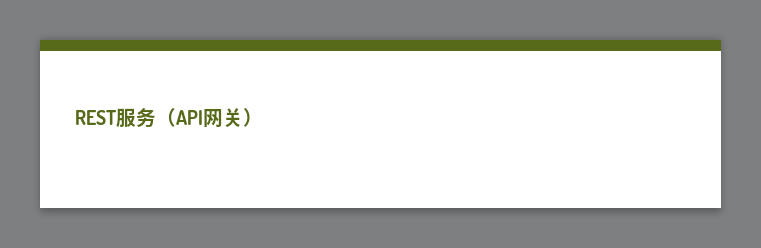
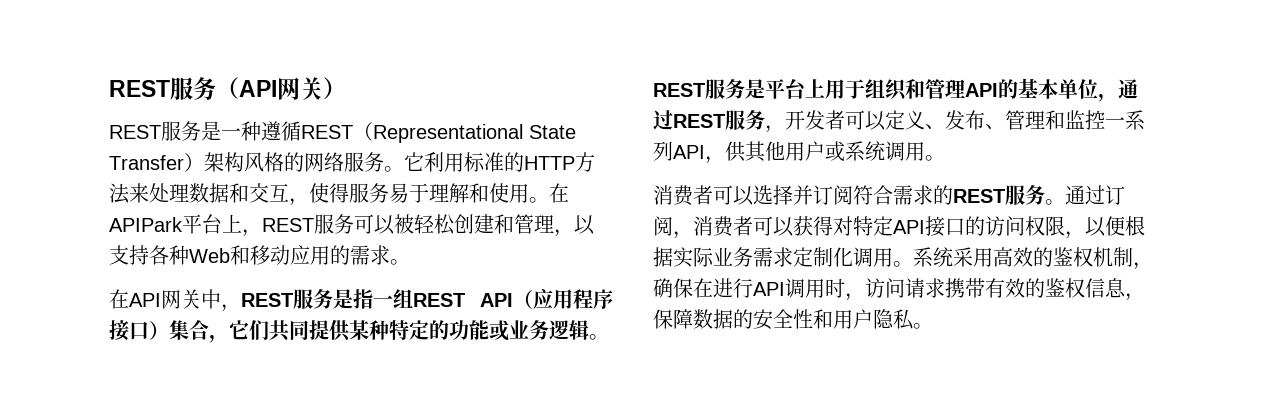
+ REST服务是一种遵循REST（Representational State Transfer）架构风格的网络服务。它利用标准的HTTP方法来处理数据和交互，使得服务易于理解和使用。在APIPark平台上，REST服务可以被轻松创建和管理，以支持各种Web和移动应用的需求。
+ 在API网关中，REST服务是指一组REST API（应用程序接口）集合，它们共同提供某种特定的功能或业务逻辑。REST服务是平台上用于组织和管理API的基本单位，通过REST服务，开发者可以定义、发布、管理和监控一系列API，供其他用户或系统调用。
+ 消费者可以选择并订阅符合需求的REST服务。通过订阅，消费者可以获得对特定API接口的访问权限，以便根据实际业务需求定制化调用。系统采用高效的鉴权机制，确保在进行API调用时，访问请求携带有效的鉴权信息，保障数据的安全性和用户隐私。

